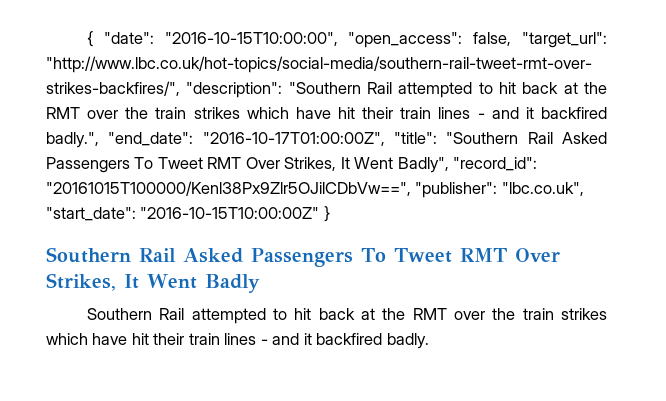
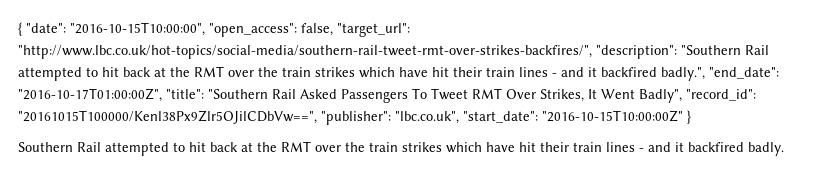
- Southern Rail Asked Passengers To Tweet RMT Over Strikes, It Went Badly

